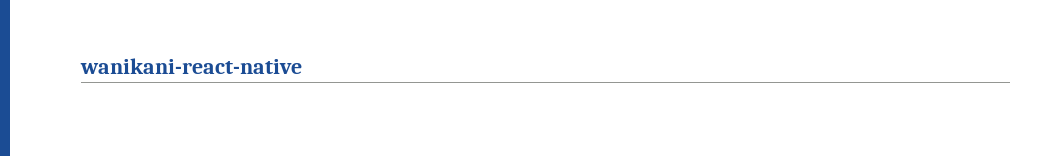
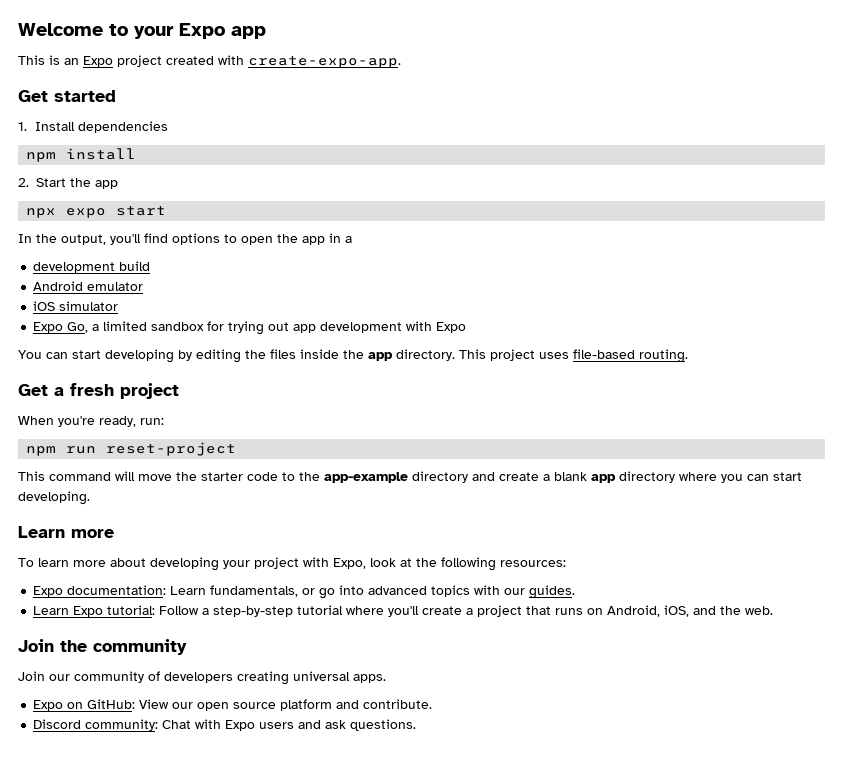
- wanikani-react-native
+ Welcome to your Expo app
+ This is an Expo project created with create-expo-app.
+ Get started
+ 1. Install dependencies
+ npm install
+ 2. Start the app
+ npx expo start
+ In the output, you'll find options to open the app in a
+ development build
+ Android emulator
+ iOS simulator
+ Expo Go, a limited sandbox for trying out app development with Expo
+ You can start developing by editing the files inside the app directory. This project uses file-based routing.
+ Get a fresh project
+ When you're ready, run:
+ npm run reset-project
+ This command will move the starter code to the app-example directory and create a blank app directory where you can start developing.
+ Learn more
+ To learn more about developing your project with Expo, look at the following resources:
+ Expo documentation: Learn fundamentals, or go into advanced topics with our guides.
+ Learn Expo tutorial: Follow a step-by-step tutorial where you'll create a project that runs on Android, iOS, and the web.
+ Join the community
+ Join our community of developers creating universal apps.
+ Expo on GitHub: View our open source platform and contribute.
+ Discord community: Chat with Expo users and ask questions.

